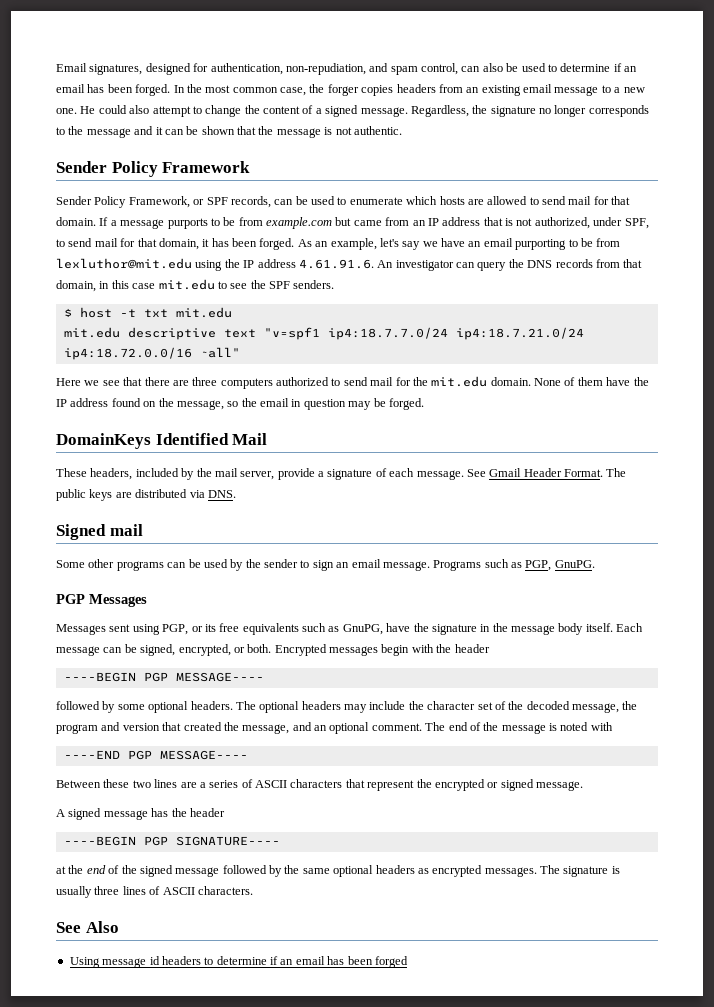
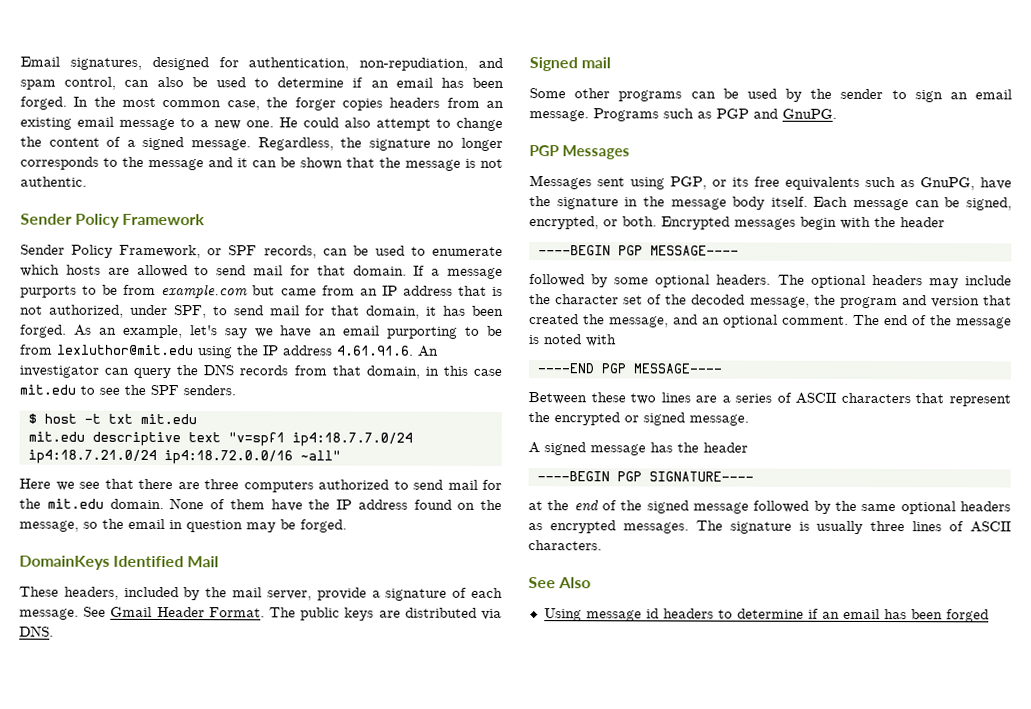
- Programs such as PGP, GnuPG.
+ Programs such as PGP and GnuPG.

